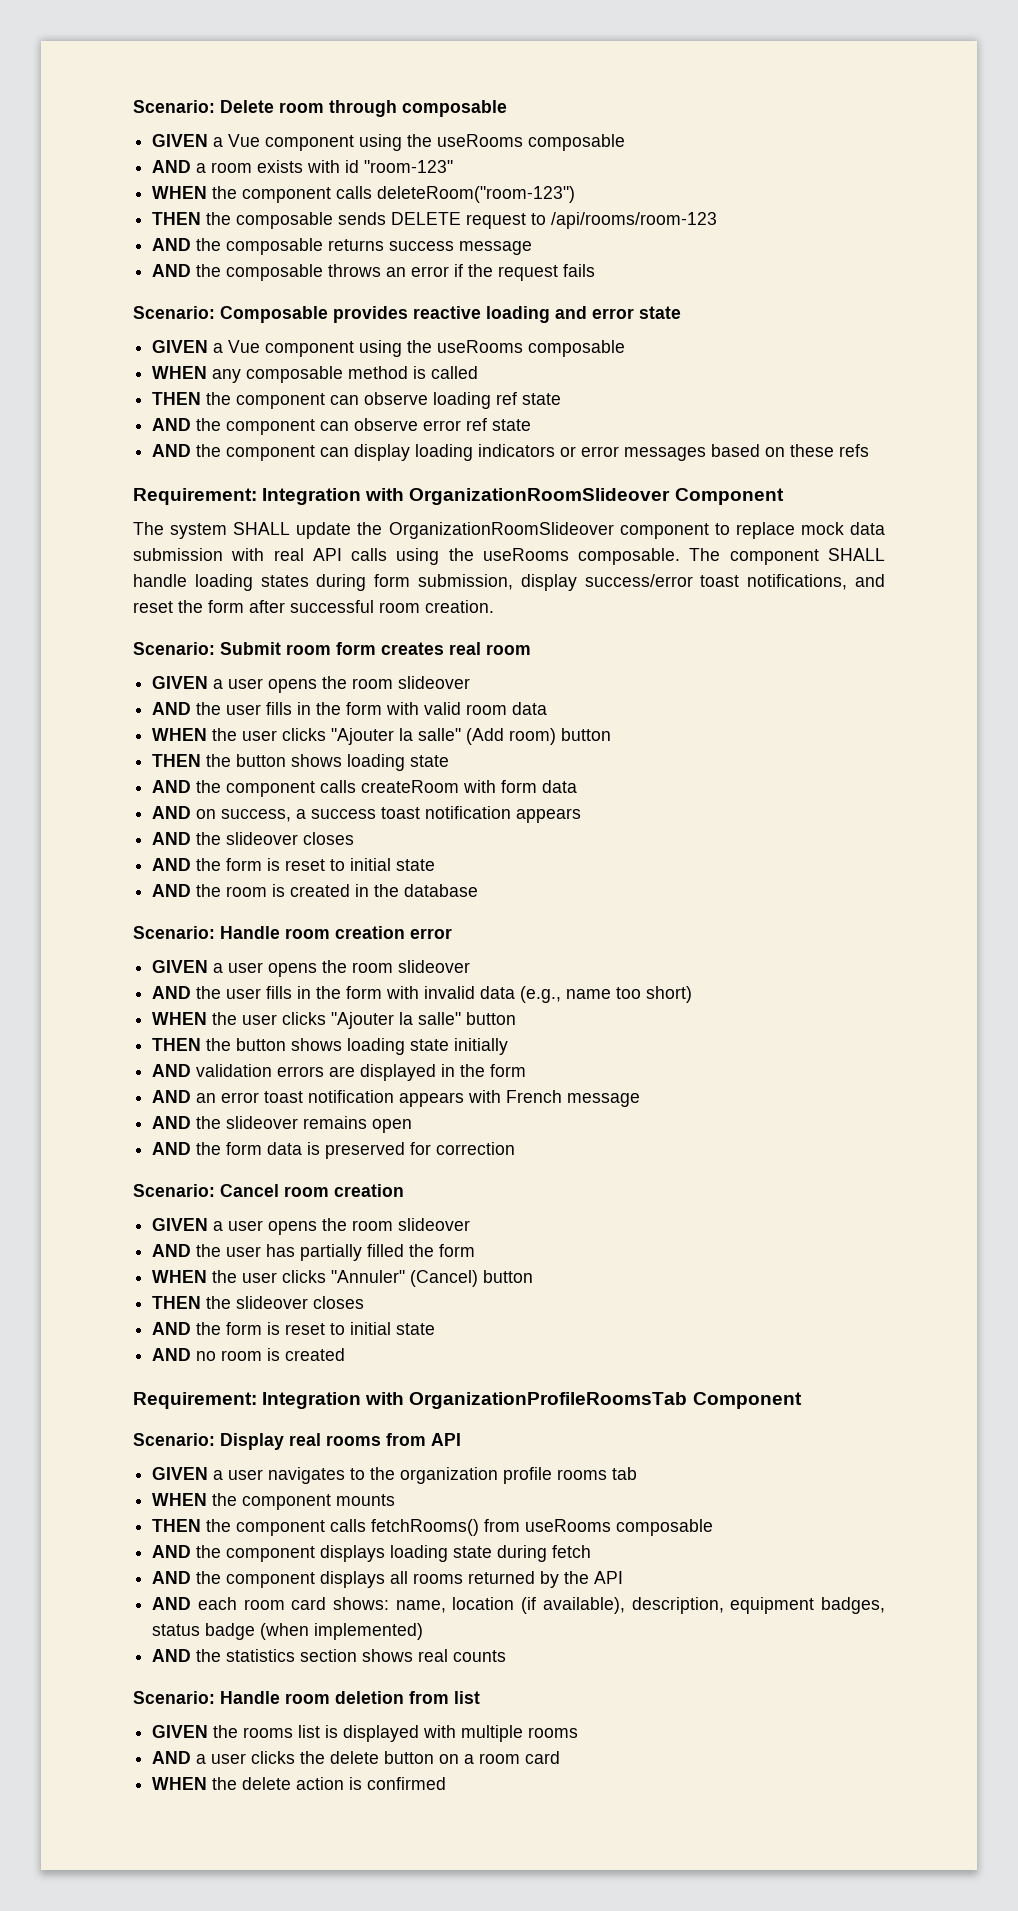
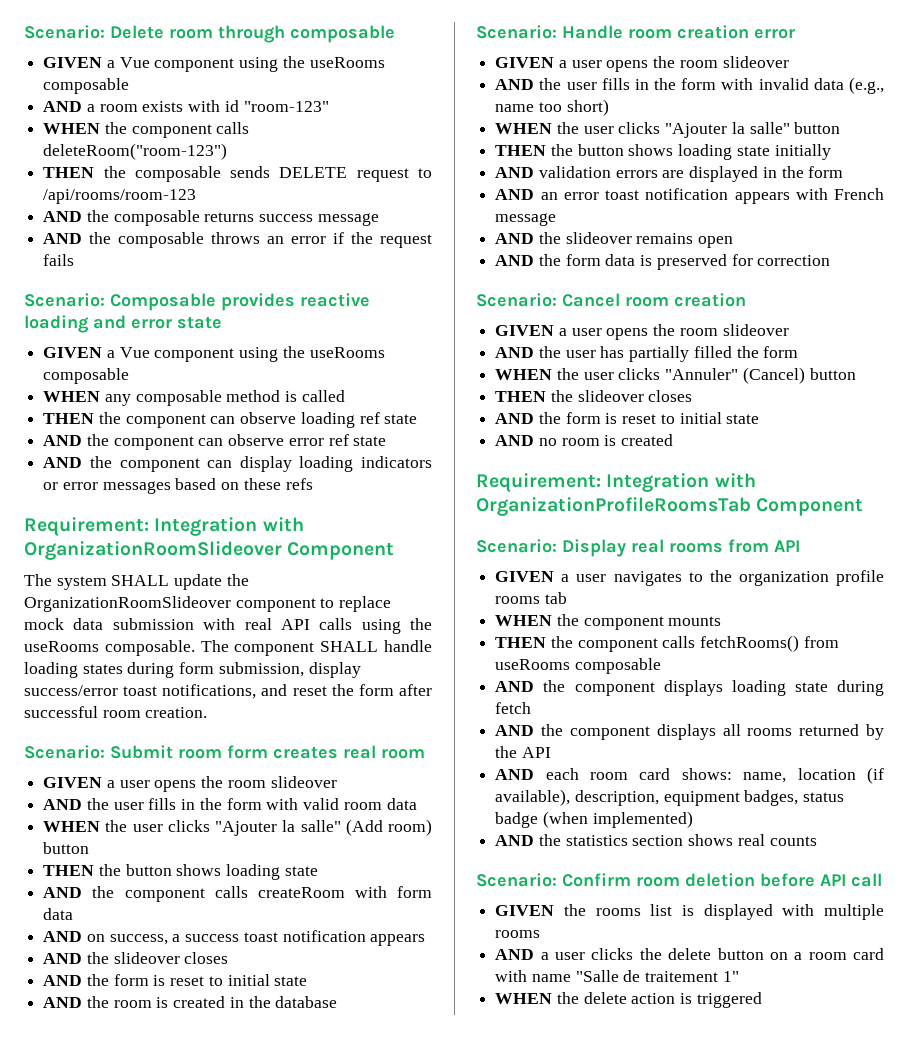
- Scenario: Handle room deletion from list
+ Scenario: Confirm room deletion before API call
- AND a user clicks the delete button on a room card
+ AND a user clicks the delete button on a room card with name "Salle de traitement 1"
- WHEN the delete action is confirmed
+ WHEN the delete action is triggered

